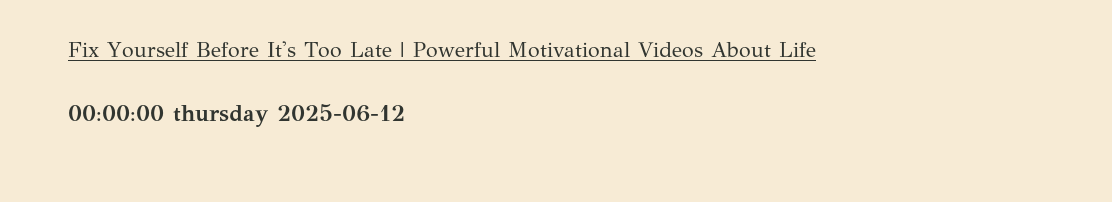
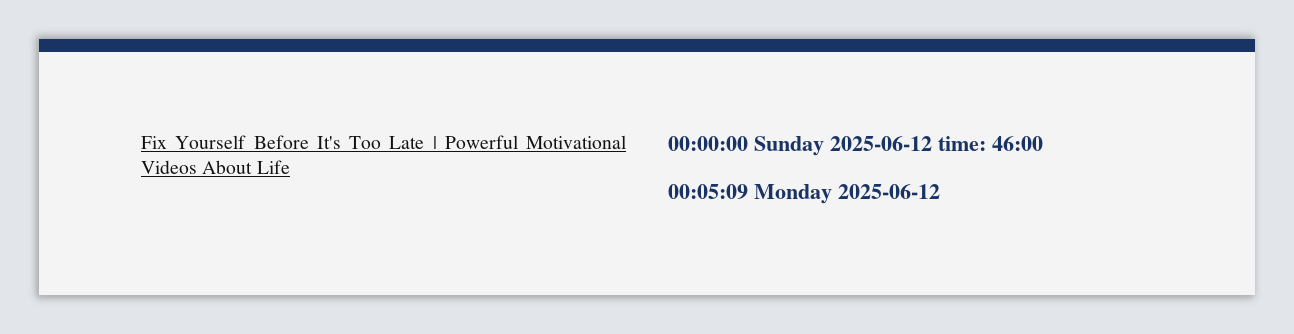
- 00:00:00 thursday 2025-06-12
+ 00:00:00 Sunday 2025-06-12 time: 46:00
+ 00:05:09 Monday 2025-06-12

